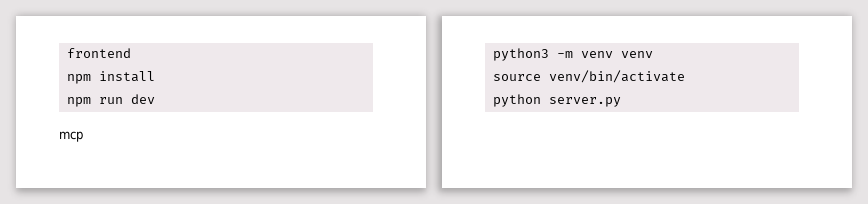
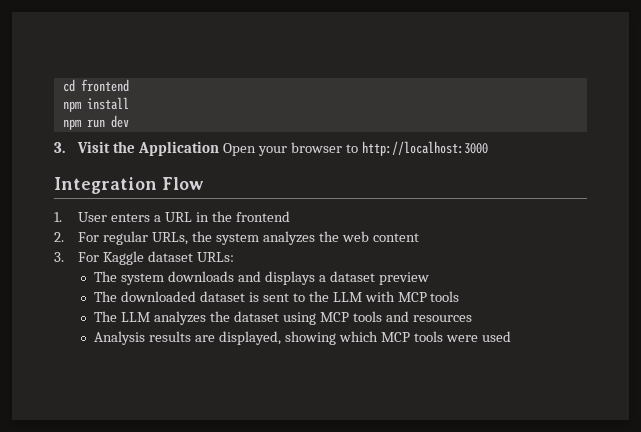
- frontend
+ cd frontend
- mcp
- python3 -m venv venv
- source venv/bin/activate
- python server.py
+ 3. Visit the Application Open your browser to http://localhost:3000
+ Integration Flow
+ 1. User enters a URL in the frontend
+ 2. For regular URLs, the system analyzes the web content
+ 3. For Kaggle dataset URLs:
+ The system downloads and displays a dataset preview
+ The downloaded dataset is sent to the LLM with MCP tools
+ The LLM analyzes the dataset using MCP tools and resources
+ Analysis results are displayed, showing which MCP tools were used

